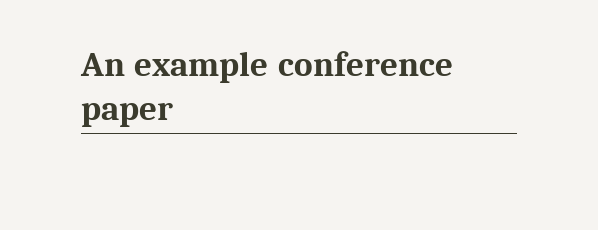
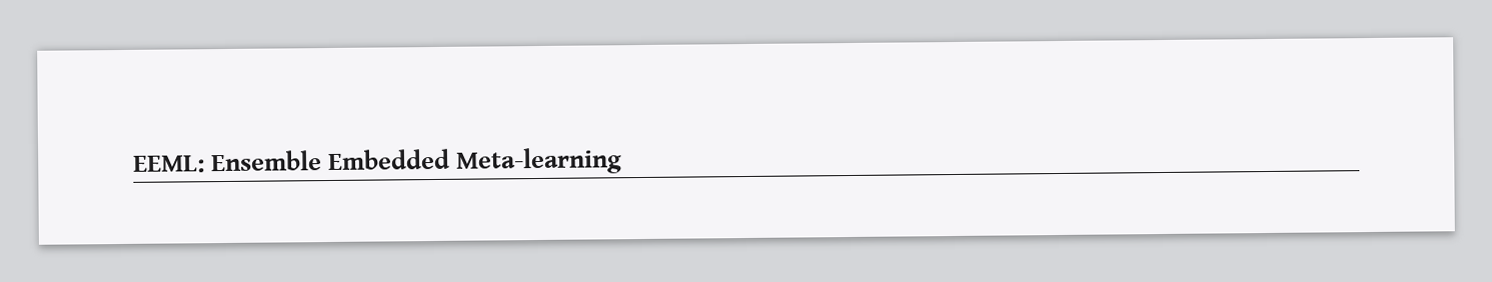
- An example conference paper
+ EEML: Ensemble Embedded Meta-learning

